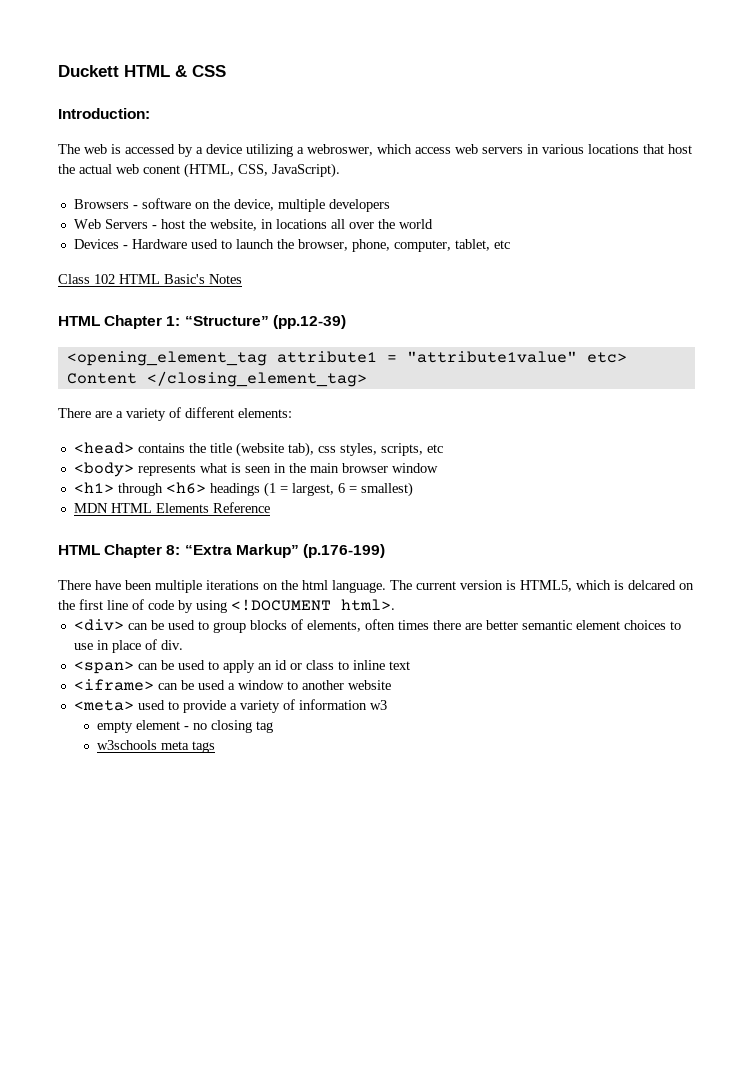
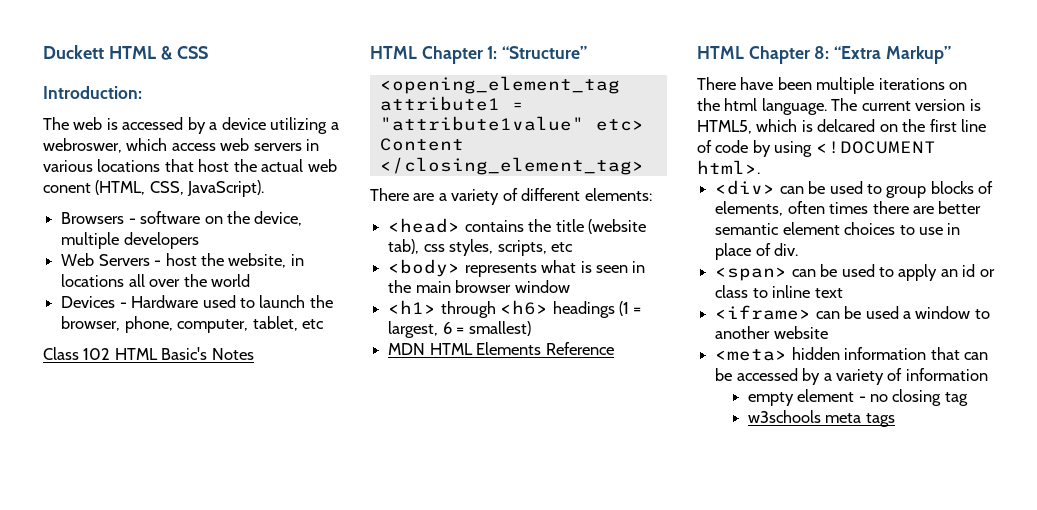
- HTML Chapter 1: “Structure” (pp.12-39)
+ HTML Chapter 1: “Structure”
- HTML Chapter 8: “Extra Markup” (p.176-199)
+ HTML Chapter 8: “Extra Markup”
- <meta> used to provide a variety of information w3
+ <meta> hidden information that can be accessed by a variety of information

